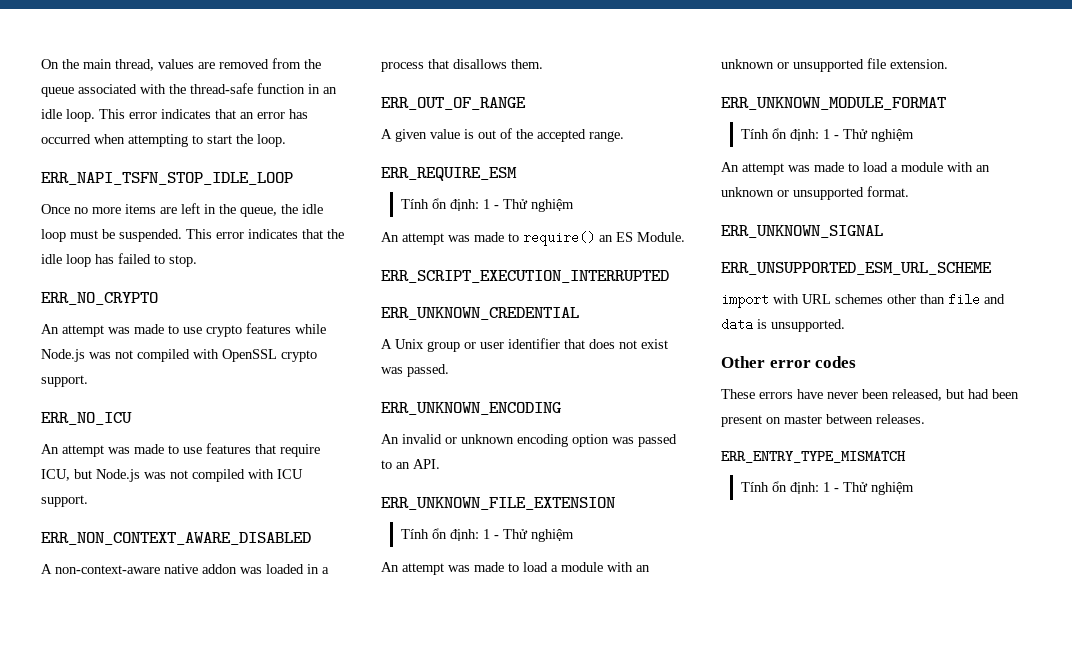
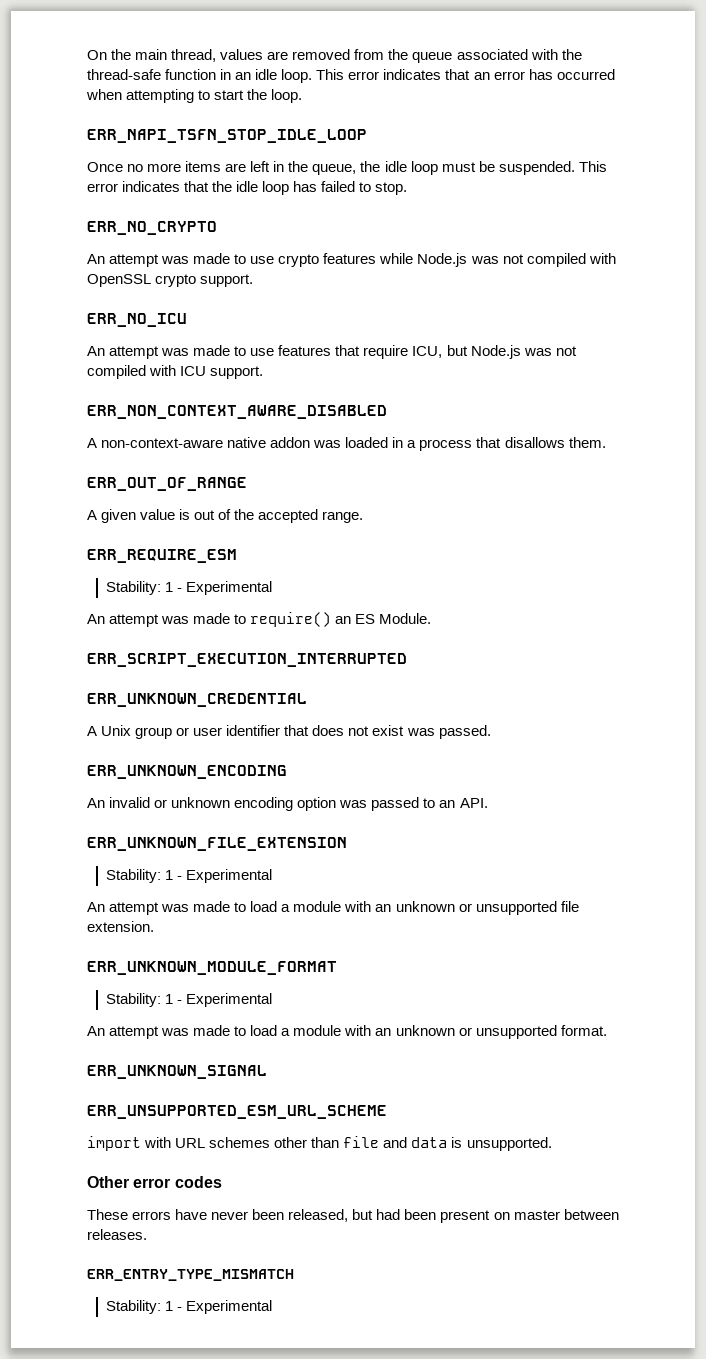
  ERR_REQUIRE_ESM
- Tính ổn định: 1 - Thử nghiệm
+ Stability: 1 - Experimental
  ERR_UNKNOWN_FILE_EXTENSION
- Tính ổn định: 1 - Thử nghiệm
+ Stability: 1 - Experimental
  ERR_UNKNOWN_MODULE_FORMAT
- Tính ổn định: 1 - Thử nghiệm
+ Stability: 1 - Experimental
  ERR_ENTRY_TYPE_MISMATCH
- Tính ổn định: 1 - Thử nghiệm
+ Stability: 1 - Experimental

